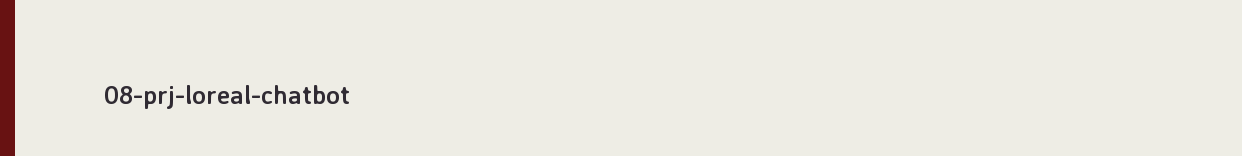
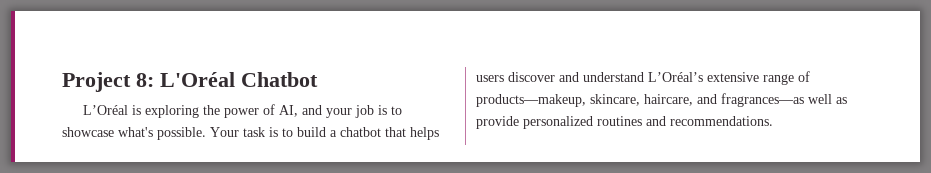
- 08-prj-loreal-chatbot
+ Project 8: L'Oréal Chatbot
+ L’Oréal is exploring the power of AI, and your job is to showcase what's possible. Your task is to build a chatbot that helps users discover and understand L’Oréal’s extensive range of products—makeup, skincare, haircare, and fragrances—as well as provide personalized routines and recommendations.

